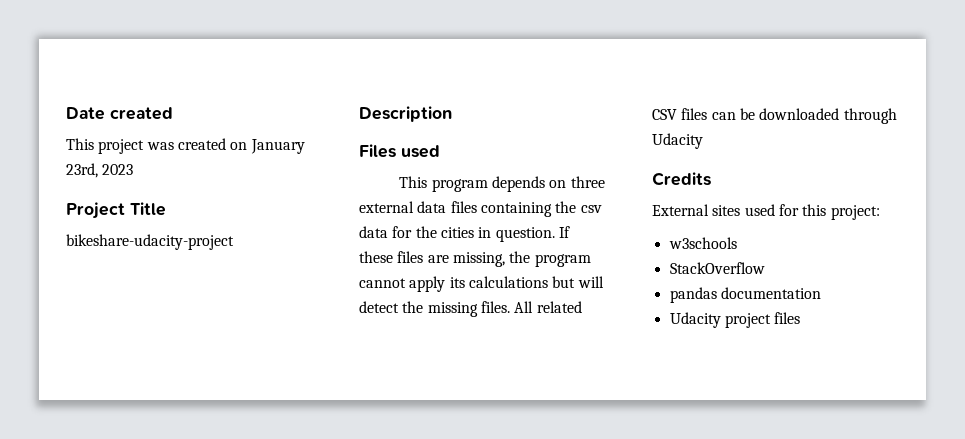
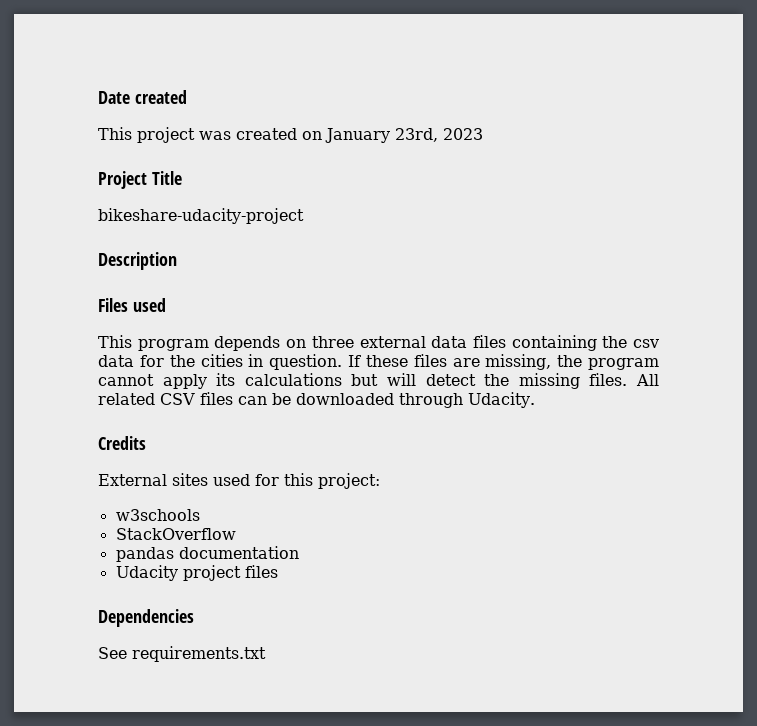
- All related CSV files can be downloaded through Udacity
+ All related CSV files can be downloaded through Udacity.
+ Dependencies
+ See requirements.txt

